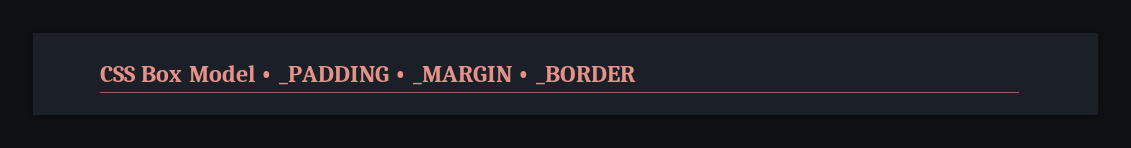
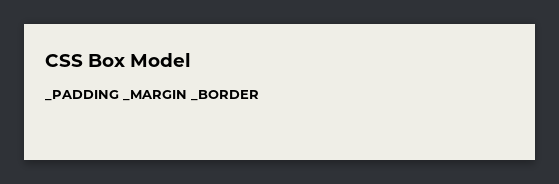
- CSS Box Model • _PADDING • _MARGIN • _BORDER
+ CSS Box Model
+ _PADDING _MARGIN _BORDER

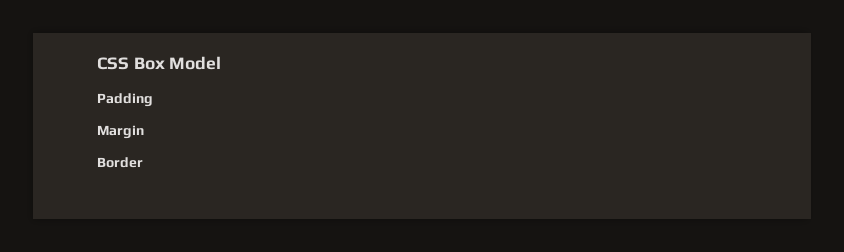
- _PADDING _MARGIN _BORDER
+ Padding
+ Margin
+ Border

